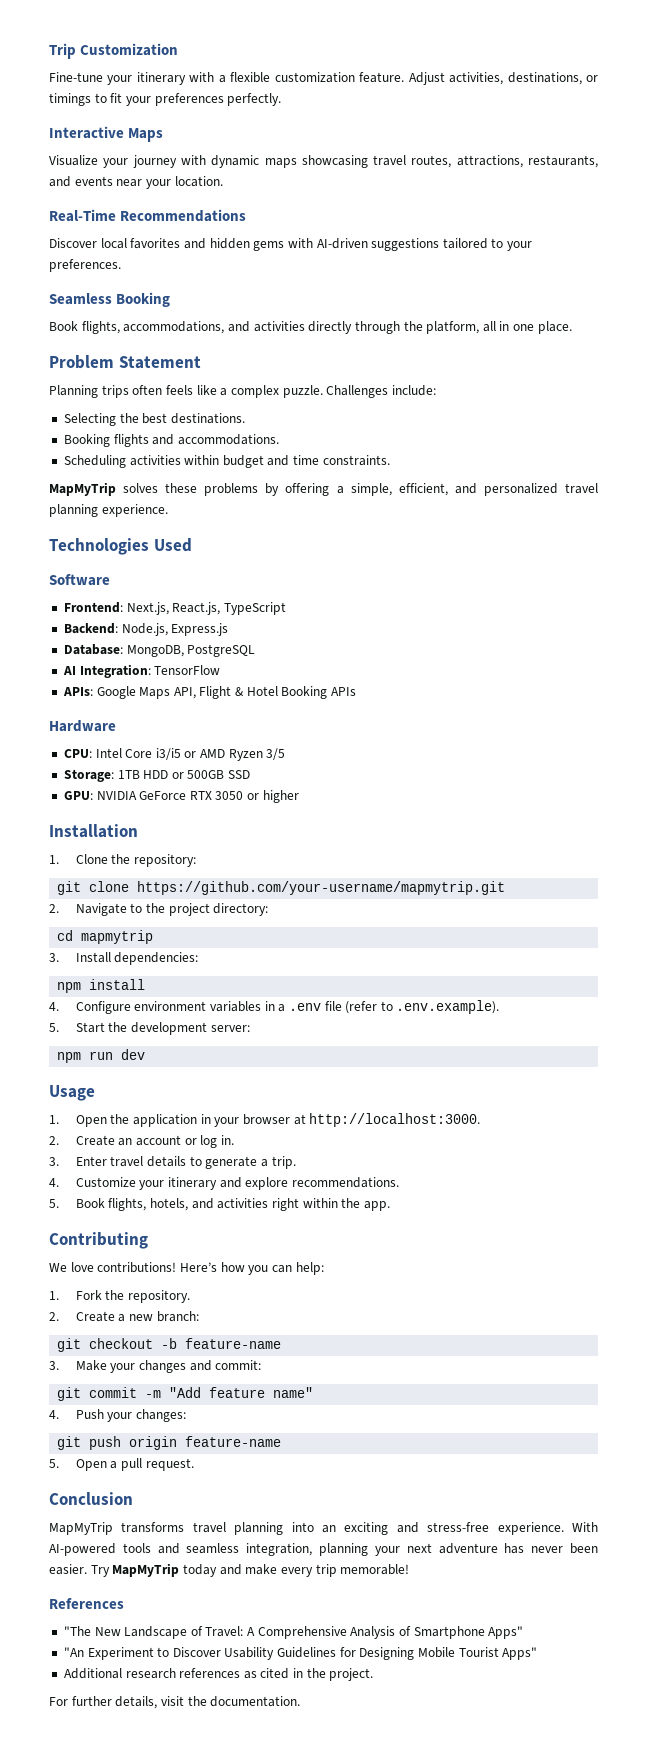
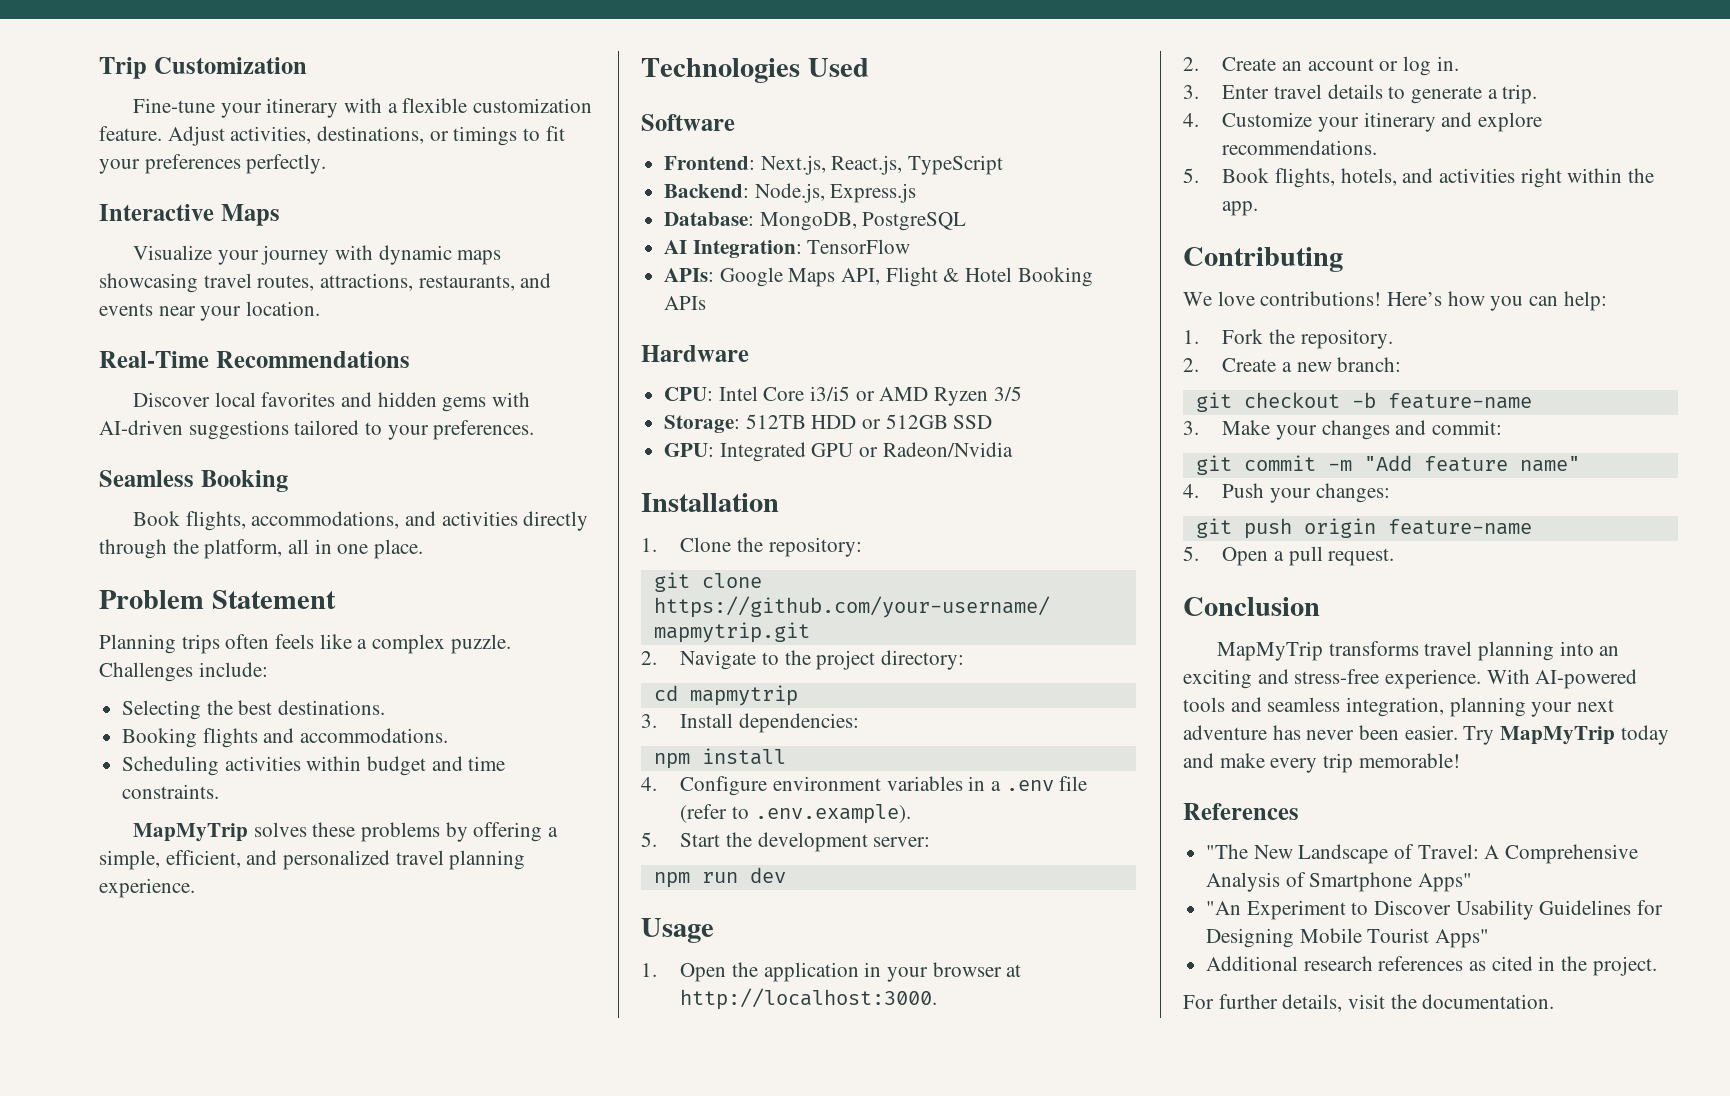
- Storage: 1TB HDD or 500GB SSD
+ Storage: 512TB HDD or 512GB SSD
- GPU: NVIDIA GeForce RTX 3050 or higher
+ GPU: Integrated GPU or Radeon/Nvidia

